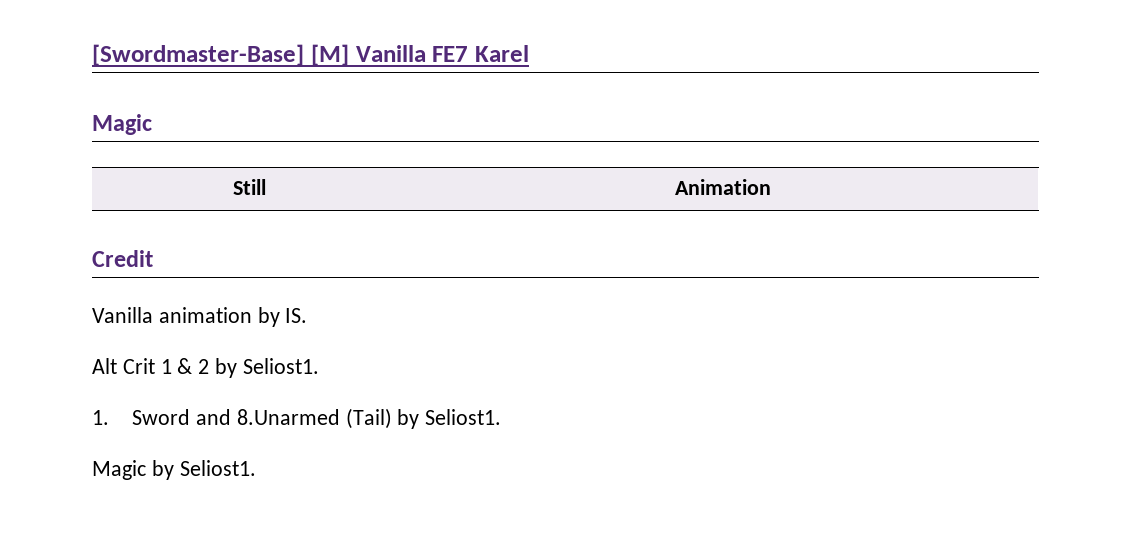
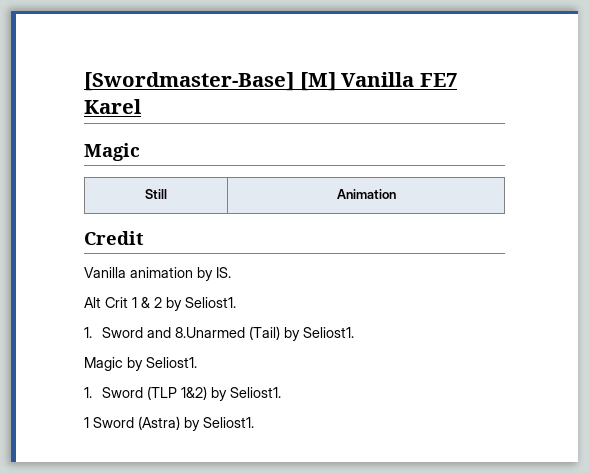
+ 1. Sword (TLP 1&2) by Seliost1.
+ 1 Sword (Astra) by Seliost1.

